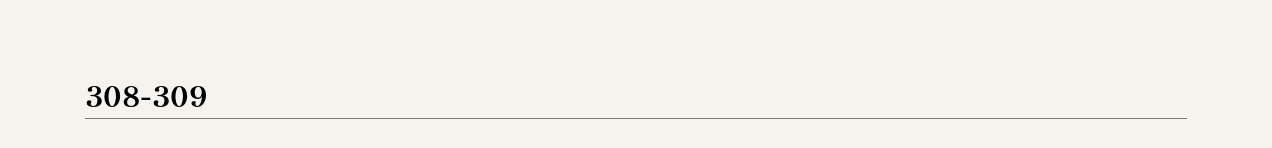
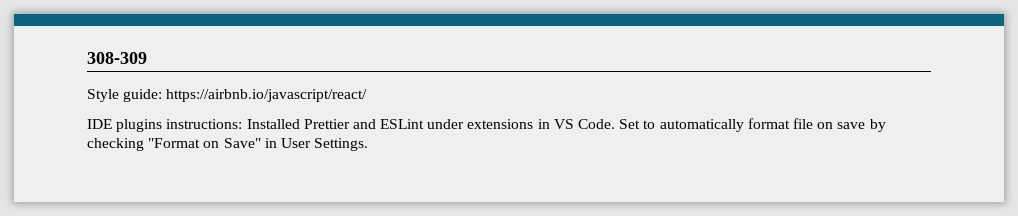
+ Style guide: https://airbnb.io/javascript/react/
+ IDE plugins instructions: Installed Prettier and ESLint under extensions in VS Code. Set to automatically format file on save by checking "Format on Save" in User Settings.

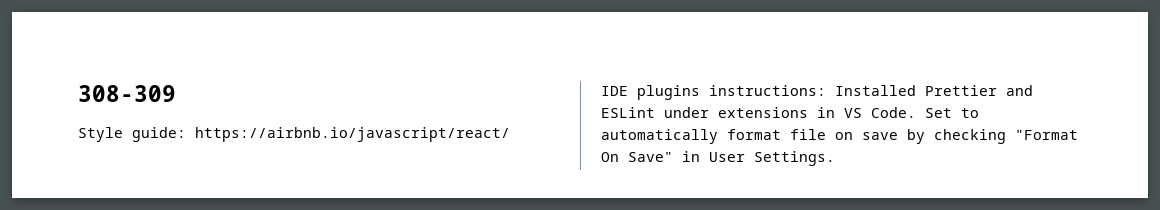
- Set to automatically format file on save by checking "Format on Save" in User Settings.
+ Set to automatically format file on save by checking "Format On Save" in User Settings.

